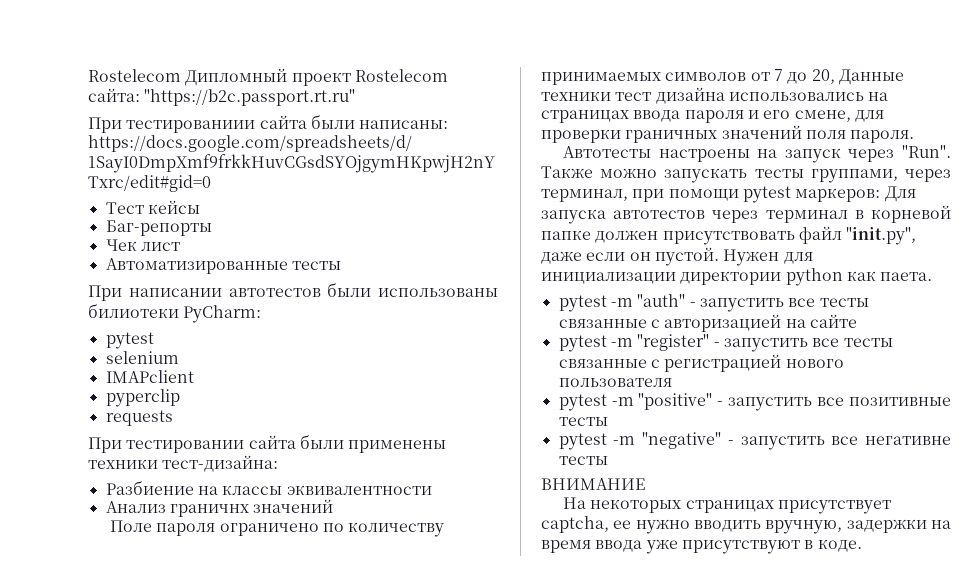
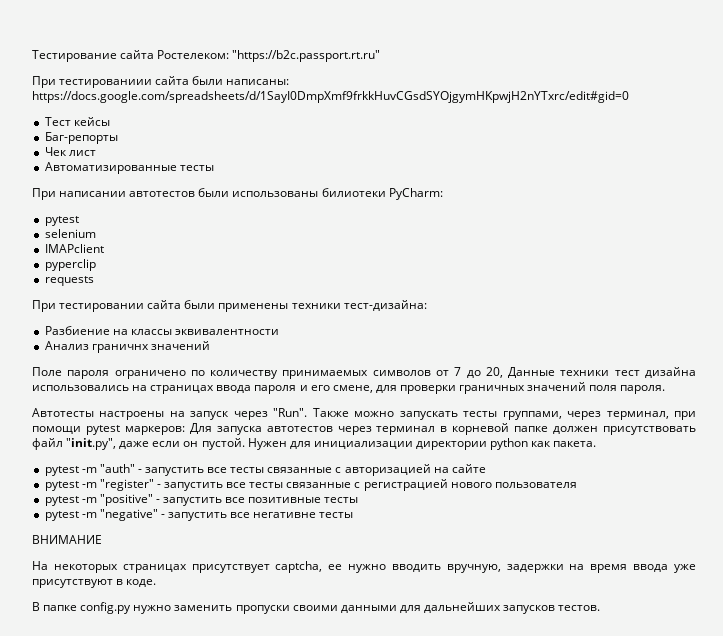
- Rostelecom Дипломный проект Rostelecom сайта: "https://b2c.passport.rt.ru"
+ Тестирование сайта Ростелеком: "https://b2c.passport.rt.ru"
- Нужен для инициализации директории python как паета.
+ Нужен для инициализации директории python как пакета.
+ В папке config.py нужно заменить пропуски своими данными для дальнейших запусков тестов.

